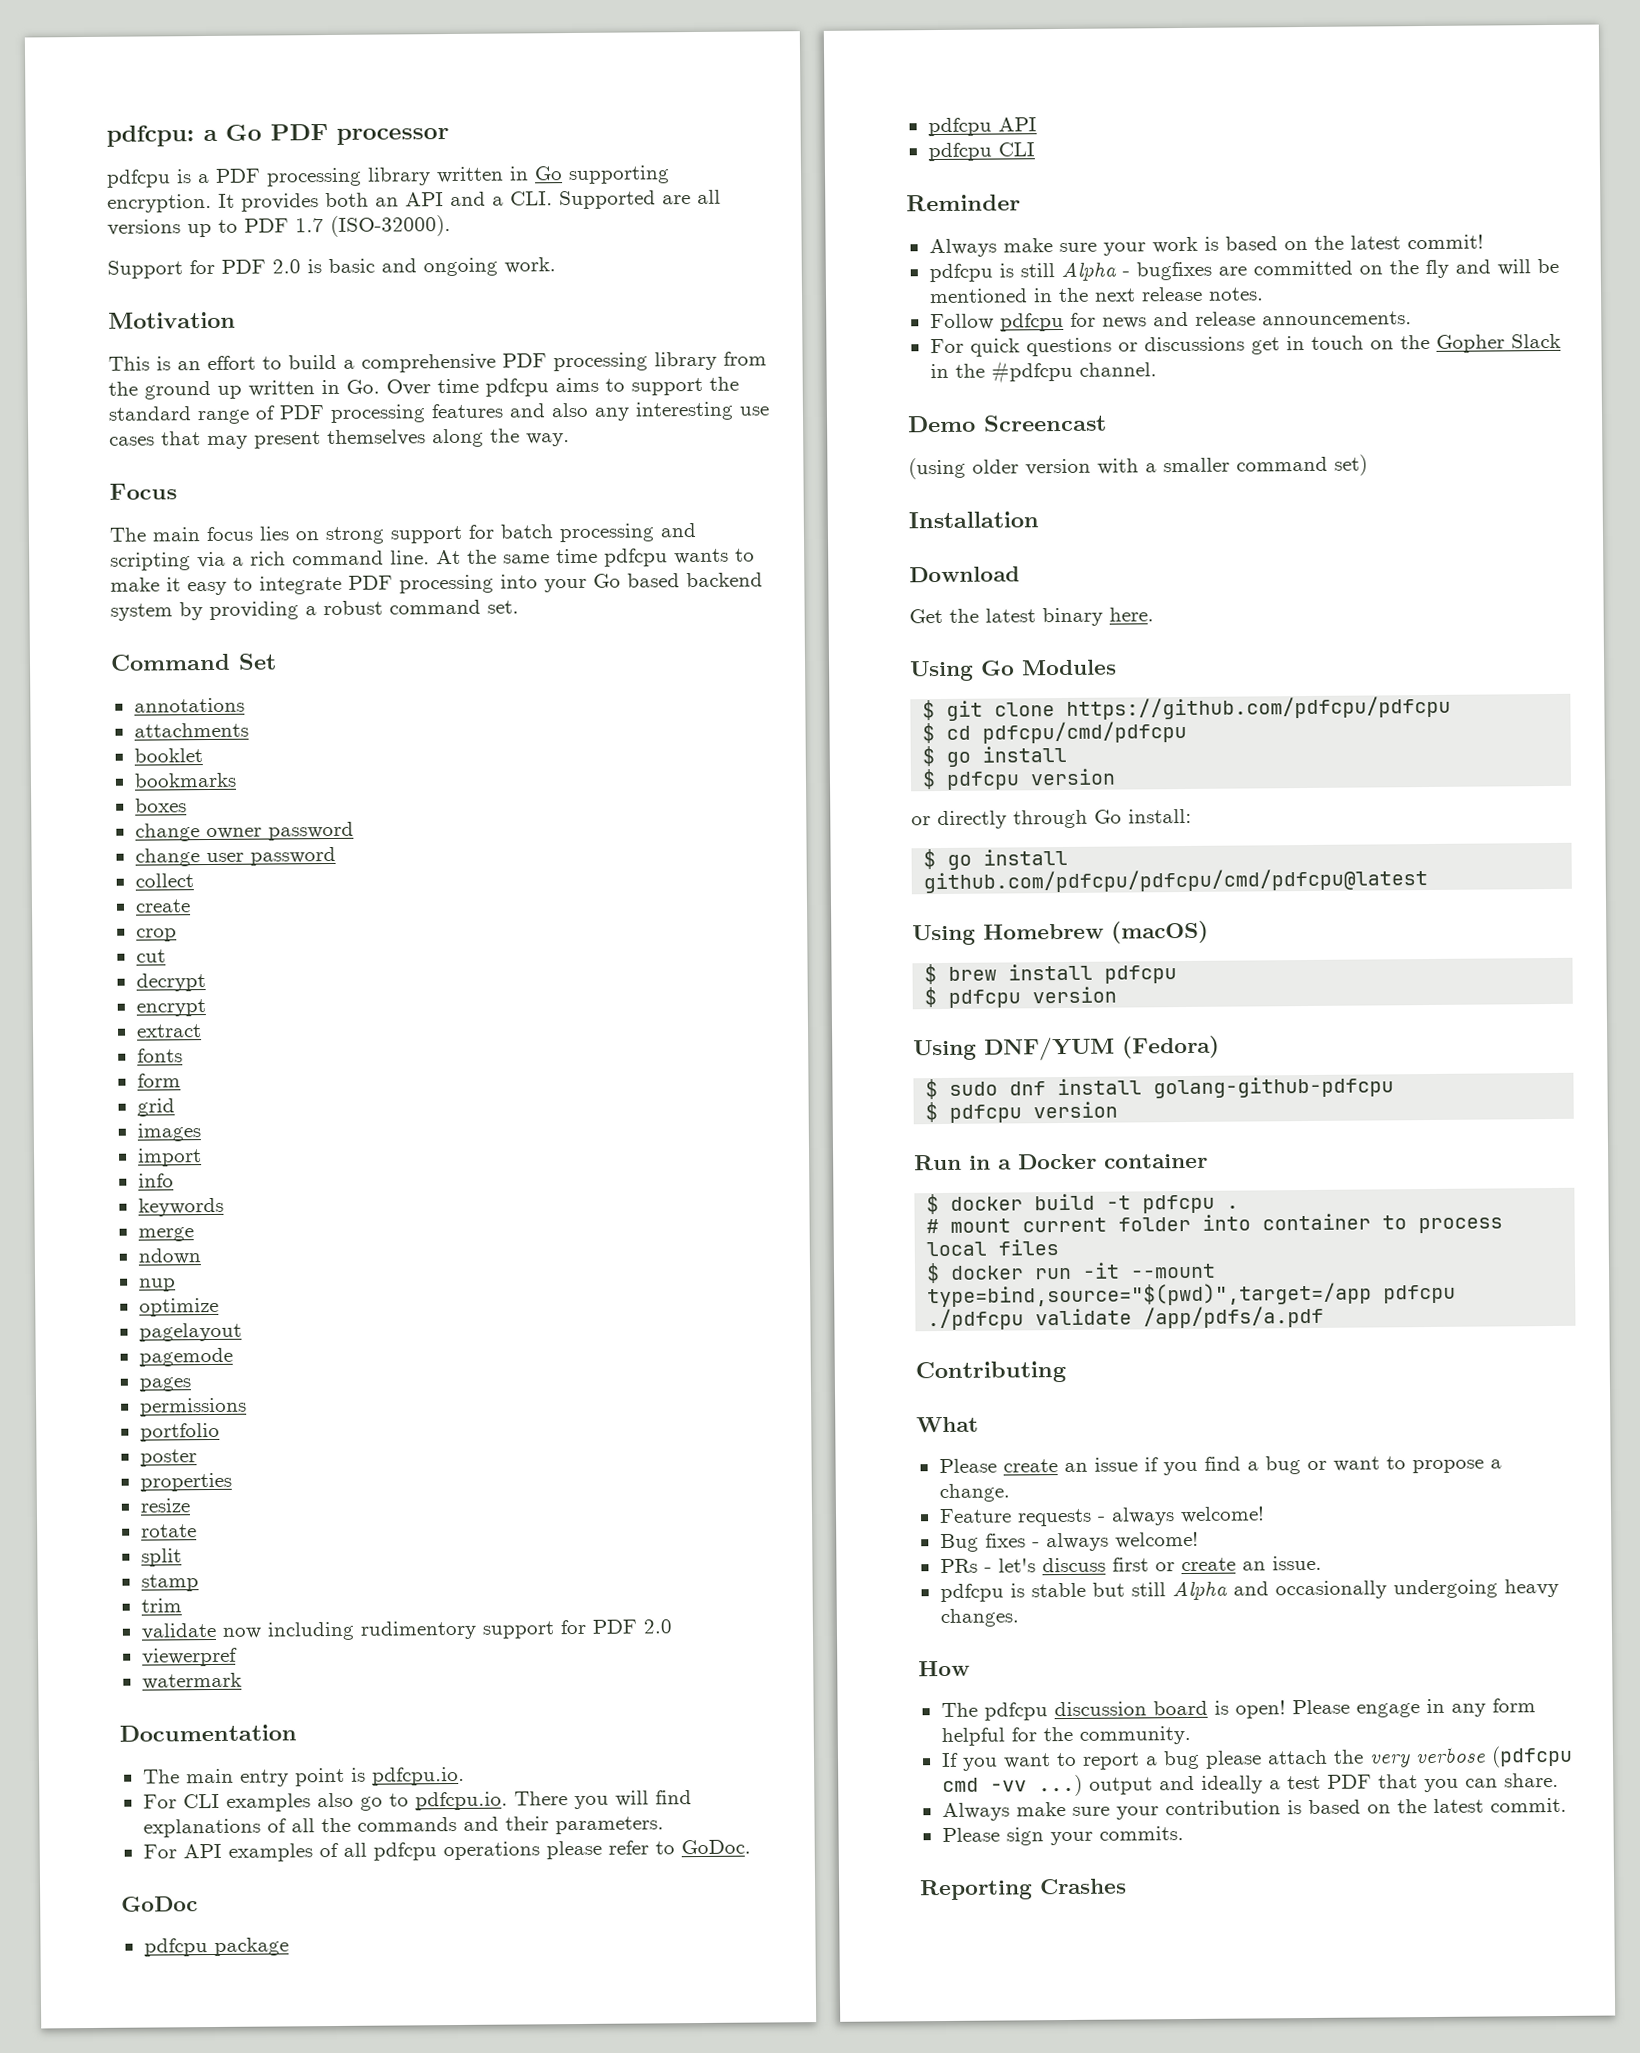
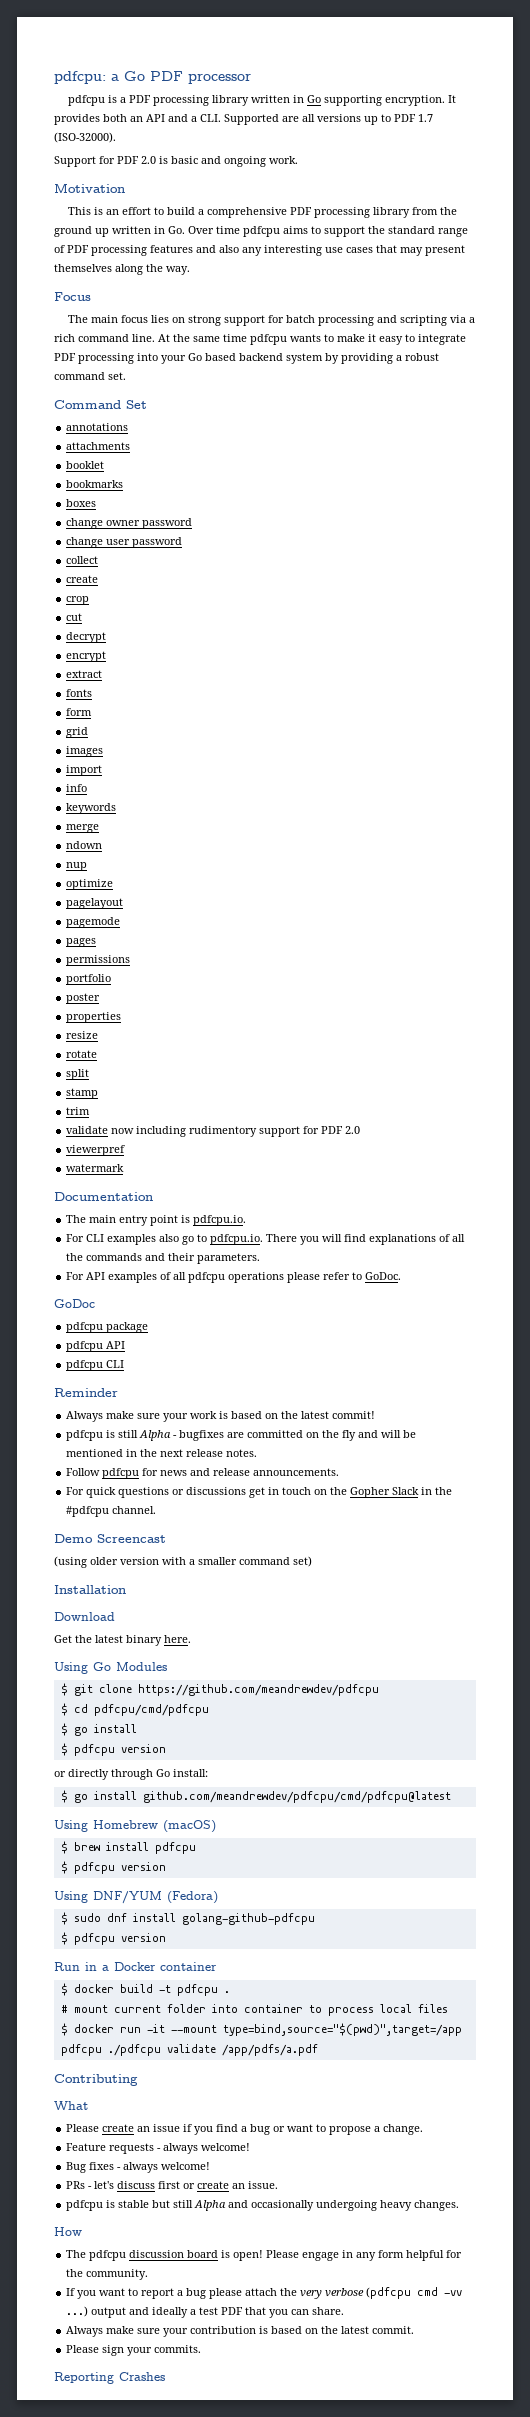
- $ git clone https://github.com/pdfcpu/pdfcpu
+ $ git clone https://github.com/meandrewdev/pdfcpu
- $ go install github.com/pdfcpu/pdfcpu/cmd/pdfcpu@latest
+ $ go install github.com/meandrewdev/pdfcpu/cmd/pdfcpu@latest

